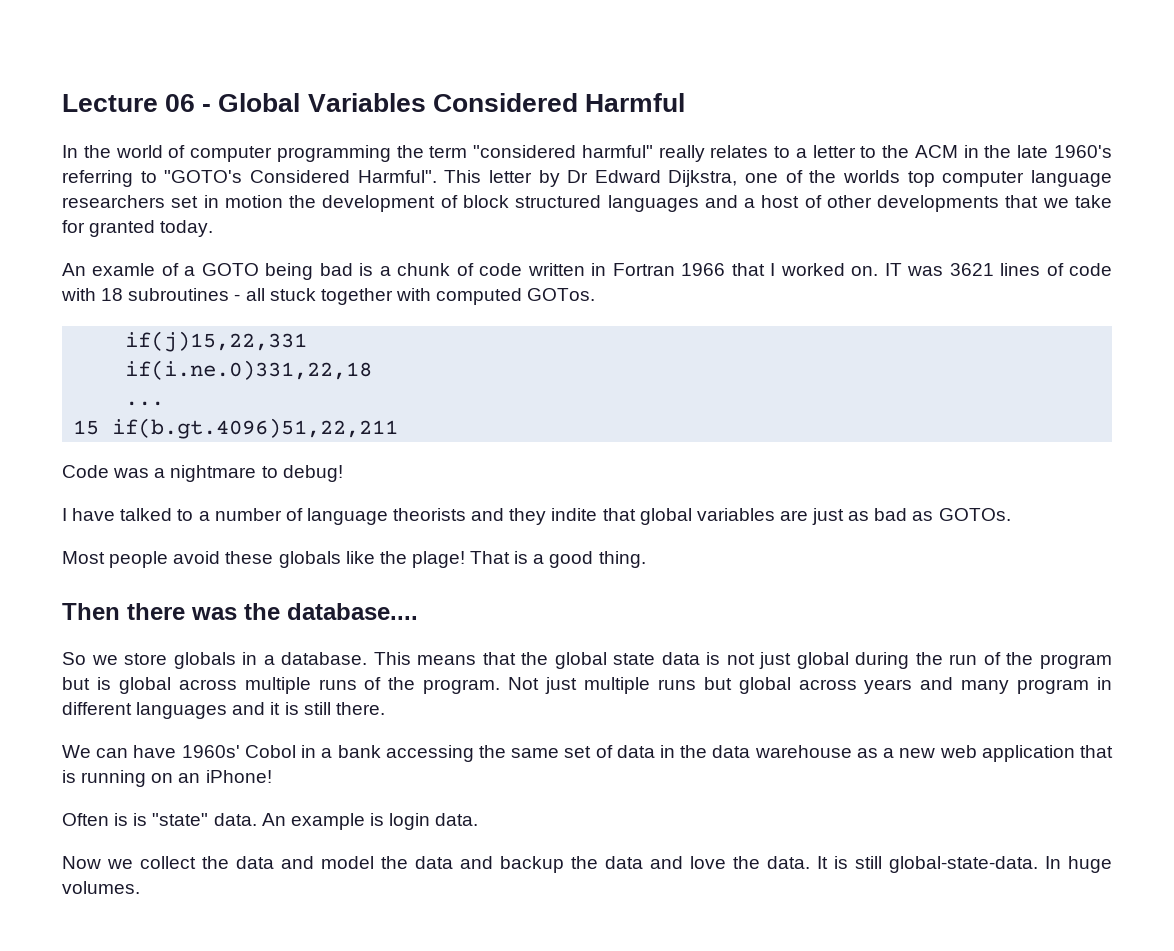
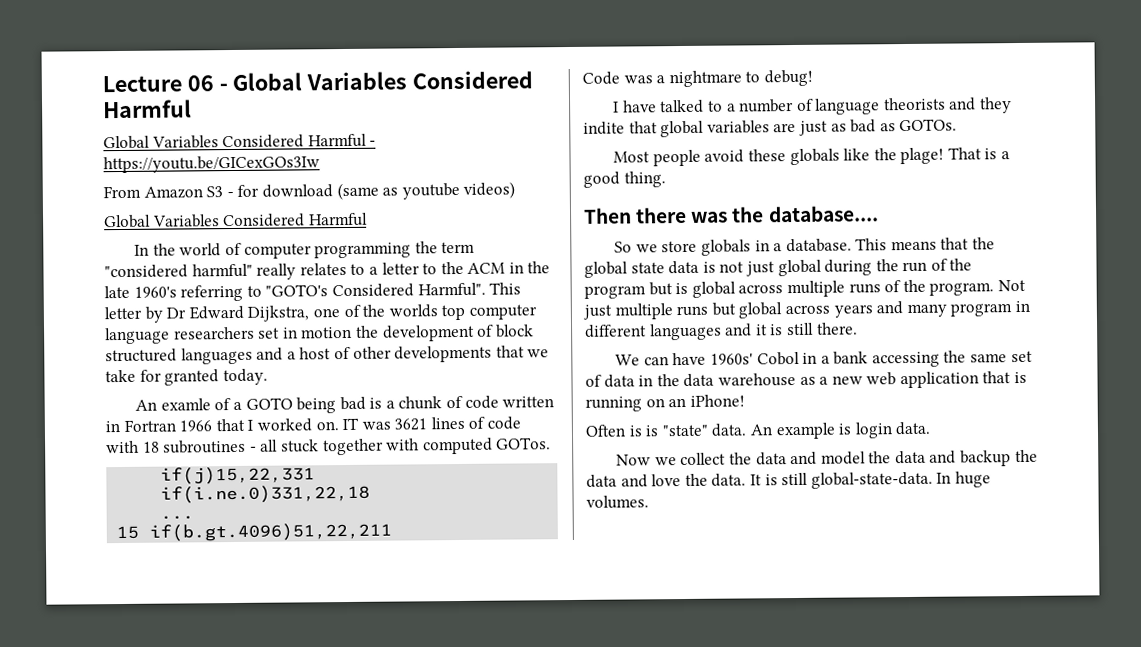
+ Global Variables Considered Harmful - https://youtu.be/GICexGOs3Iw
+ From Amazon S3 - for download (same as youtube videos)
+ Global Variables Considered Harmful

